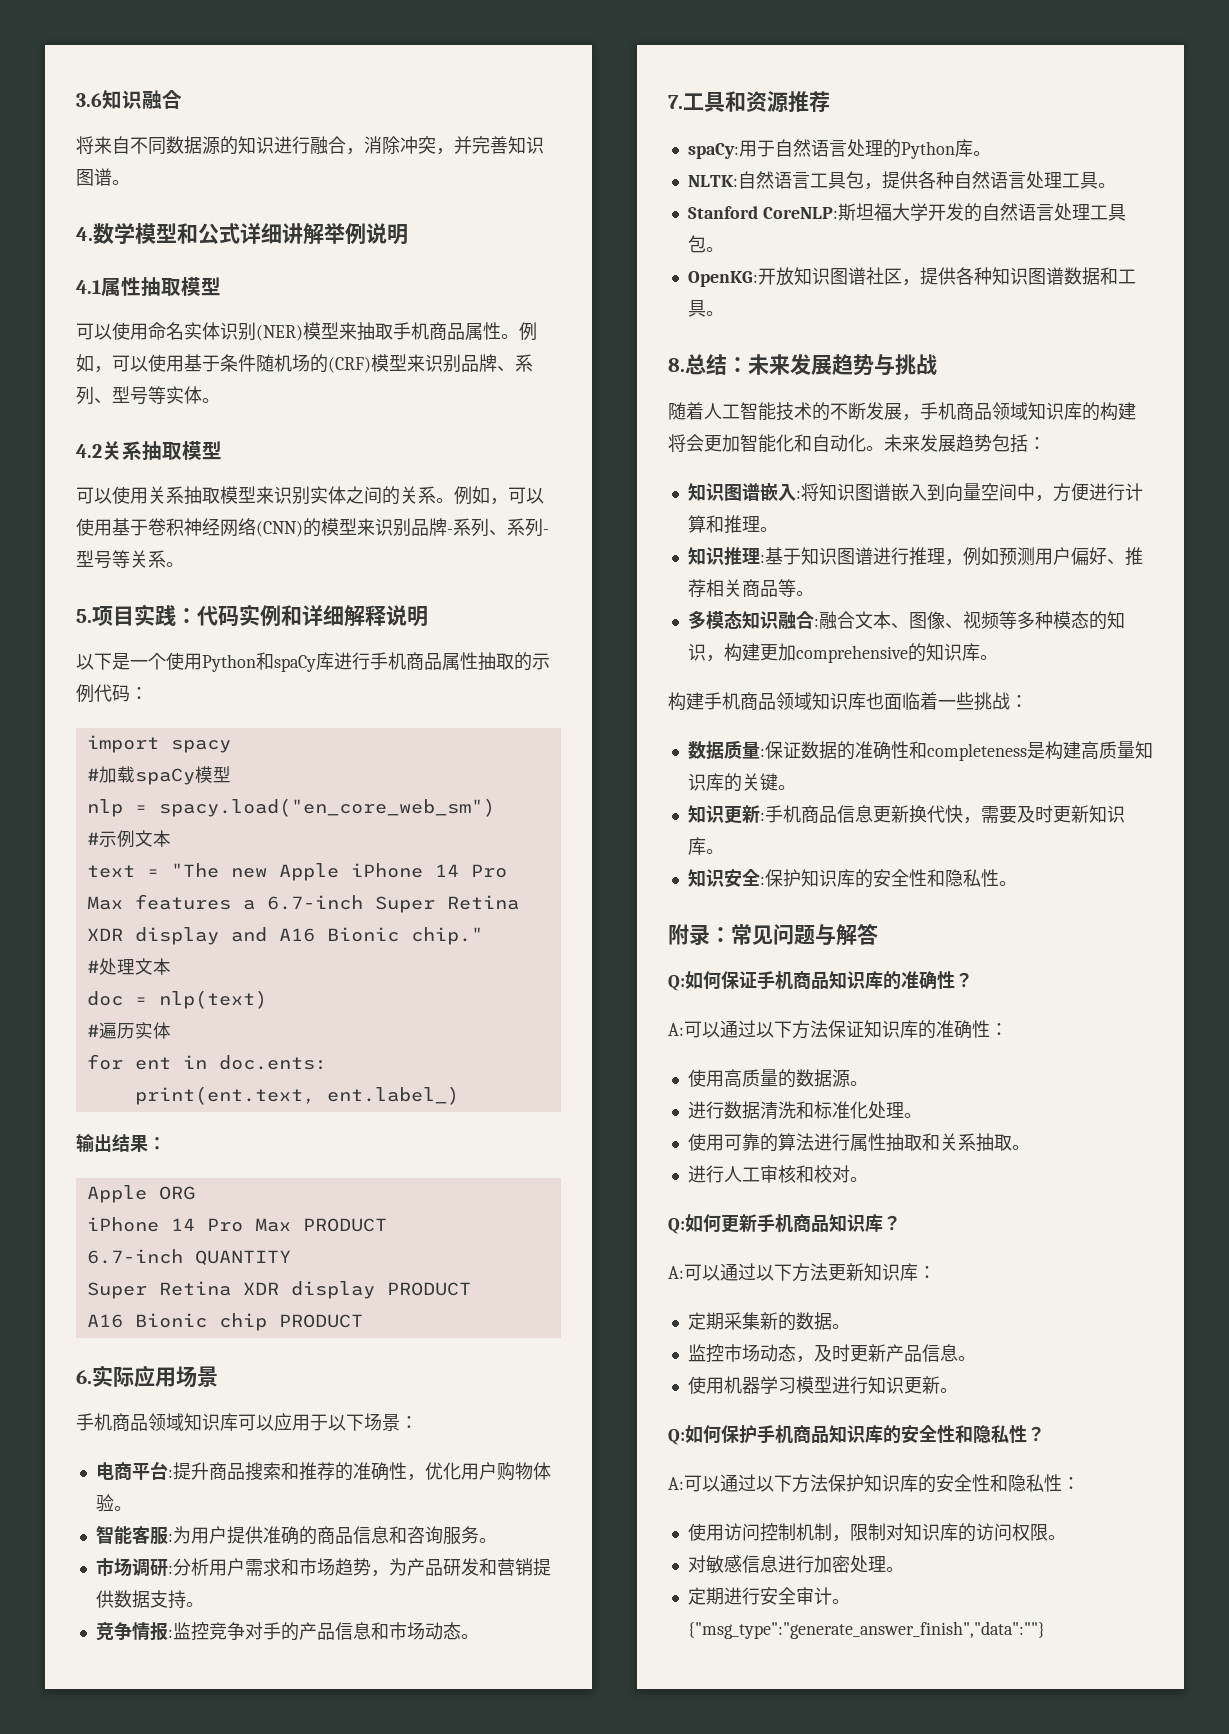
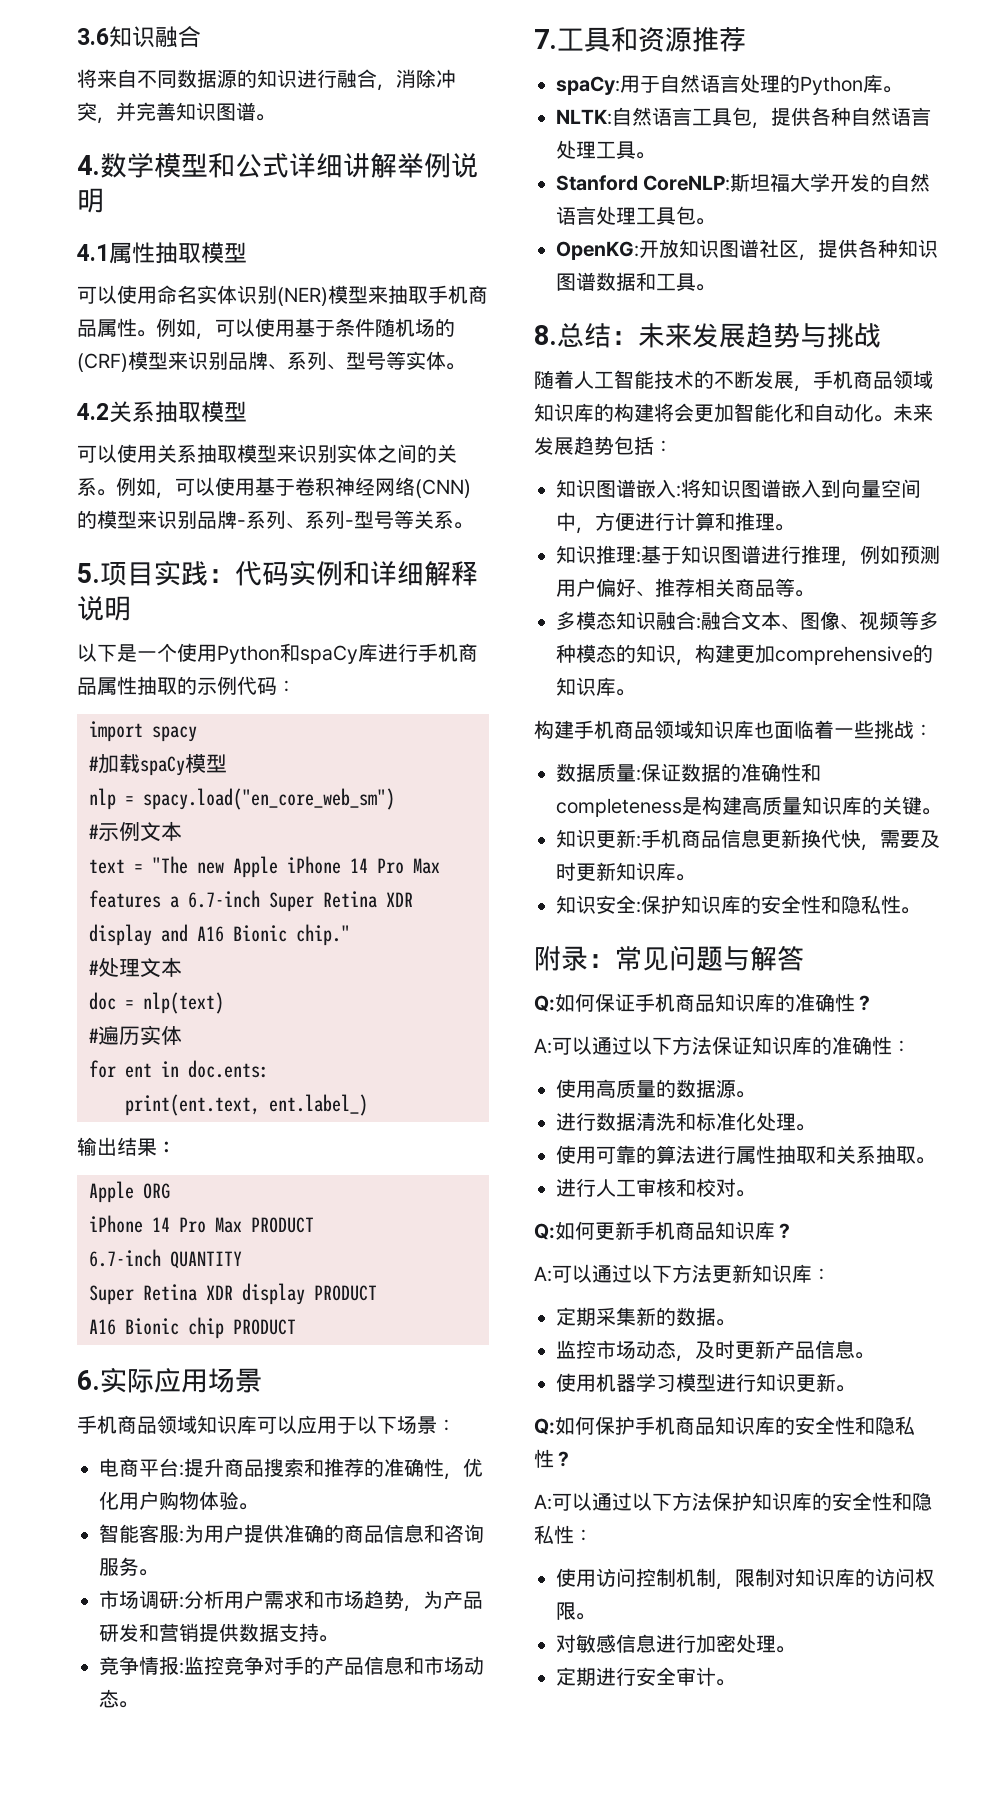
- {"msg_type":"generate_answer_finish","data":""}

